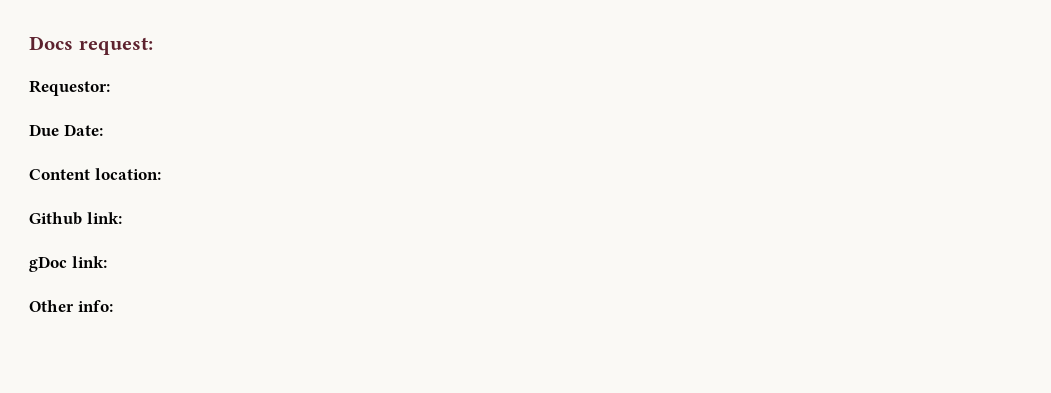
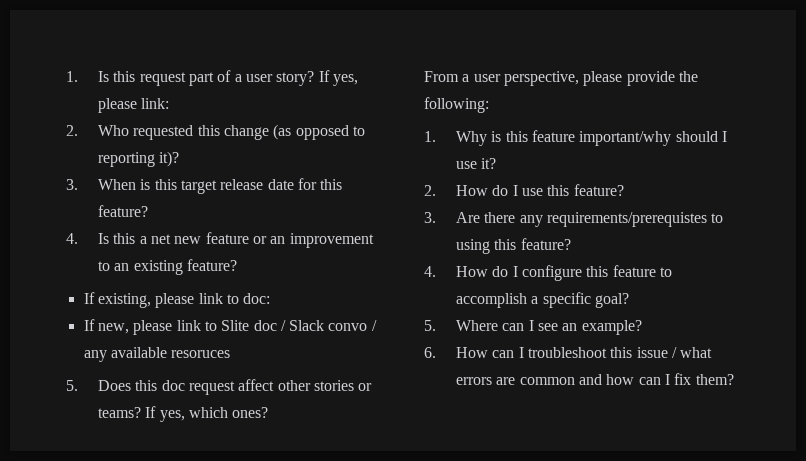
- Docs request:
- Requestor:
- Due Date:
- Content location:
- Github link:
- gDoc link:
- Other info:
+ 1. Is this request part of a user story? If yes, please link:
+ 2. Who requested this change (as opposed to reporting it)?
+ 3. When is this target release date for this feature?
+ 4. Is this a net new feature or an improvement to an existing feature?
+ If existing, please link to doc:
+ If new, please link to Slite doc / Slack convo / any available resoruces
+ 5. Does this doc request affect other stories or teams? If yes, which ones?
+ From a user perspective, please provide the following:
+ 1. Why is this feature important/why should I use it?
+ 2. How do I use this feature?
+ 3. Are there any requirements/prerequistes to using this feature?
+ 4. How do I configure this feature to accomplish a specific goal?
+ 5. Where can I see an example?
+ 6. How can I troubleshoot this issue / what errors are common and how can I fix them?

